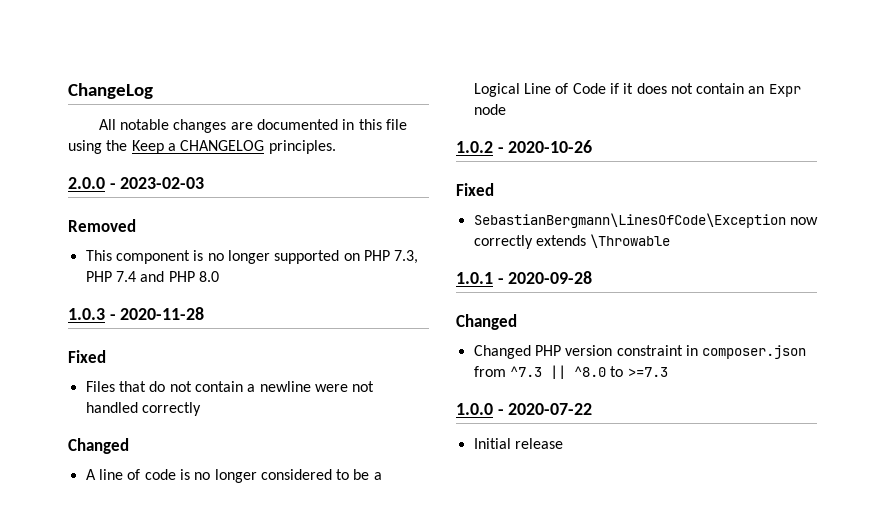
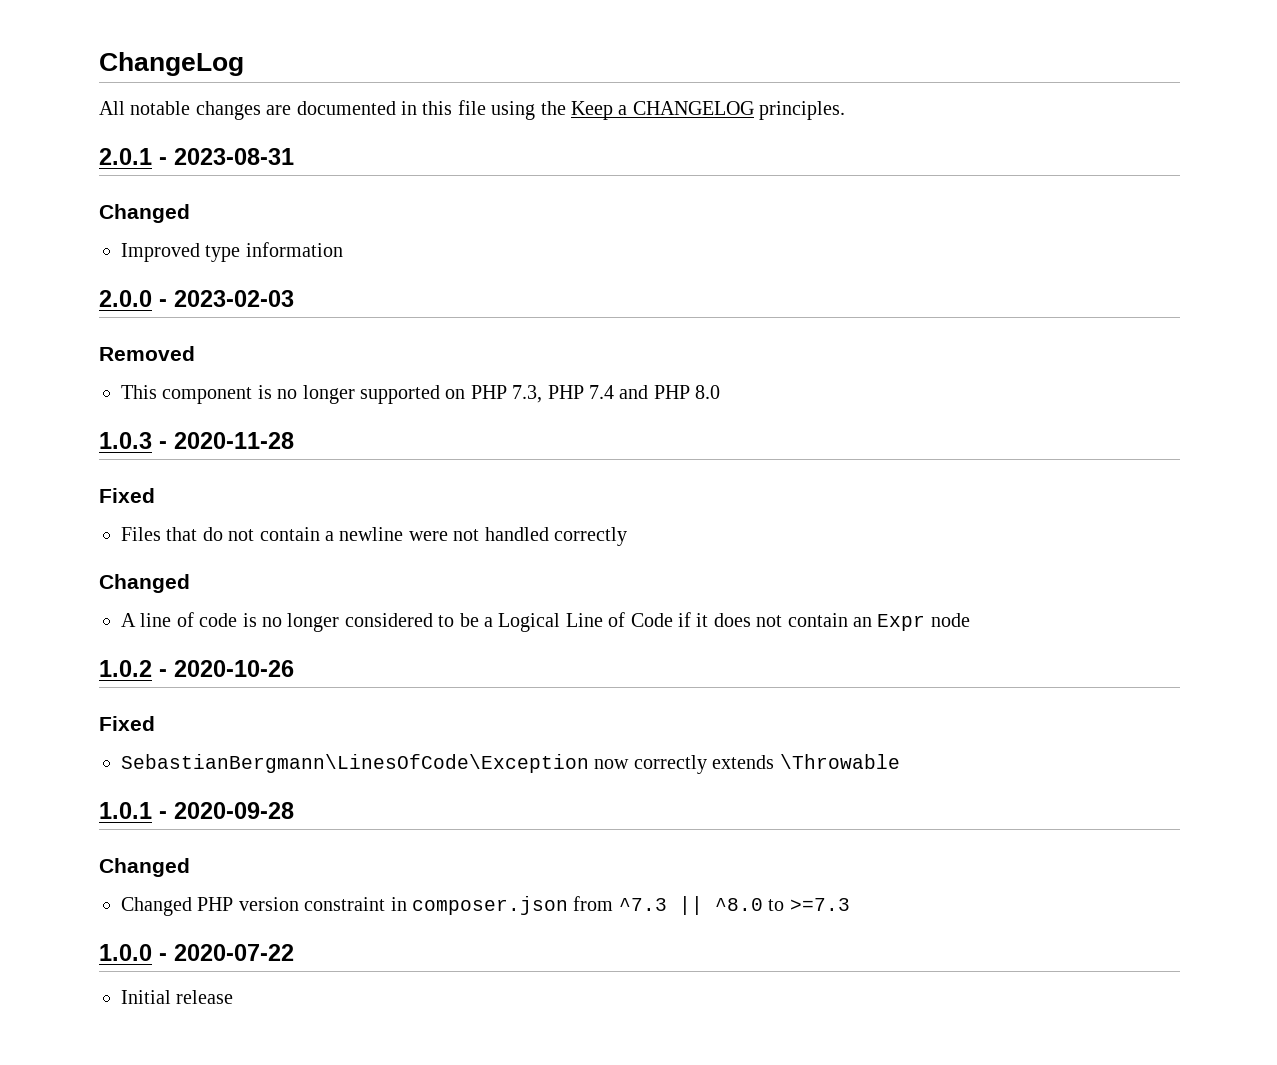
+ 2.0.1 - 2023-08-31
+ Changed
+ Improved type information

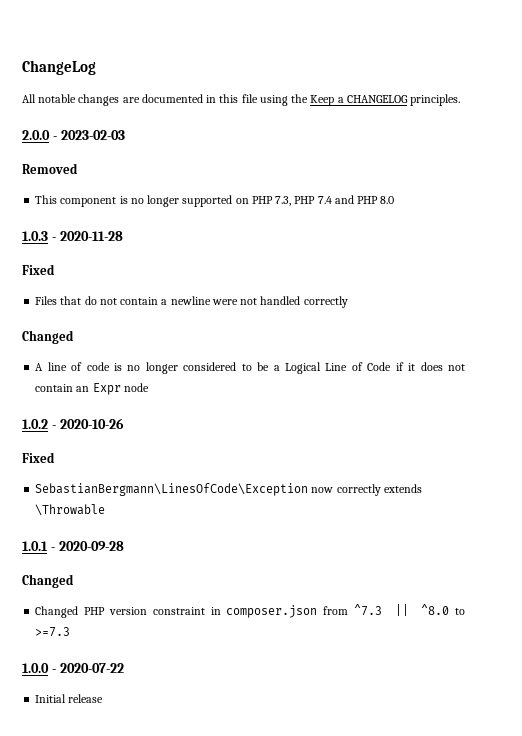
- 2.0.1 - 2023-08-31
- Changed
- Improved type information

